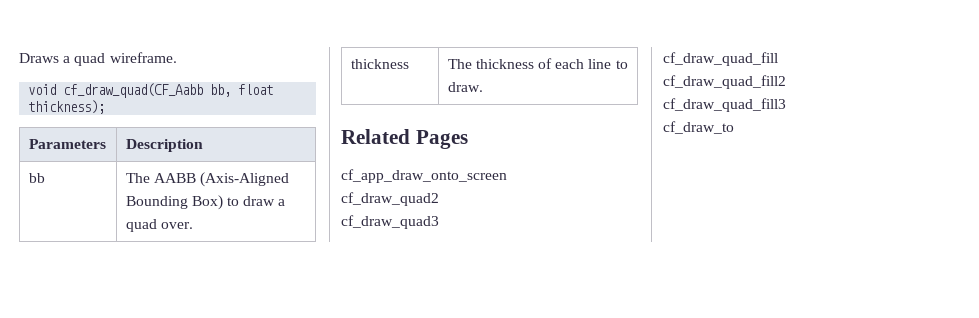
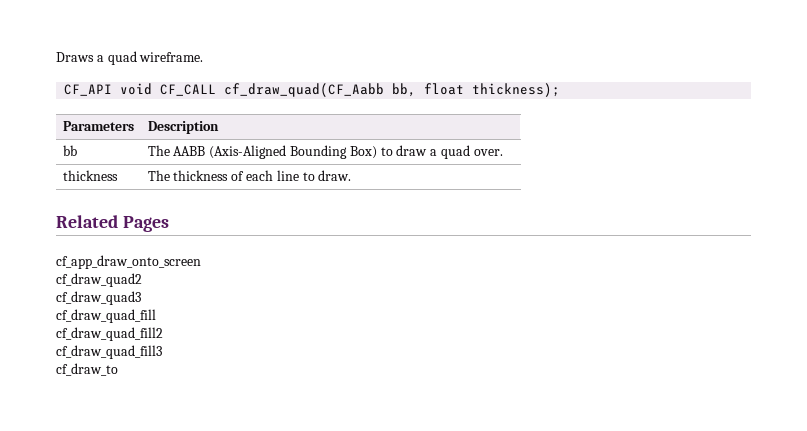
- void cf_draw_quad(CF_Aabb bb, float thickness);
+ CF_API void CF_CALL cf_draw_quad(CF_Aabb bb, float thickness);

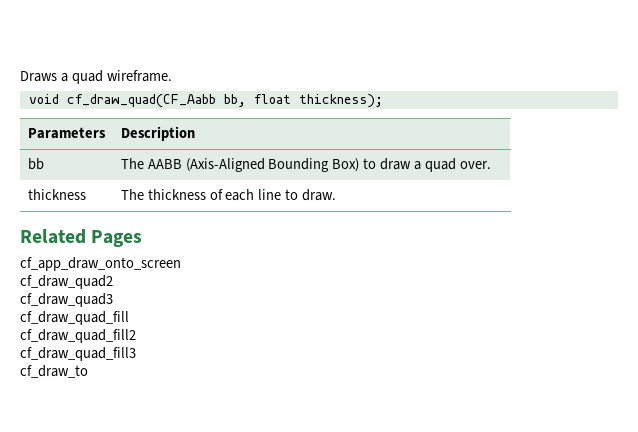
- CF_API void CF_CALL cf_draw_quad(CF_Aabb bb, float thickness);
+ void cf_draw_quad(CF_Aabb bb, float thickness);

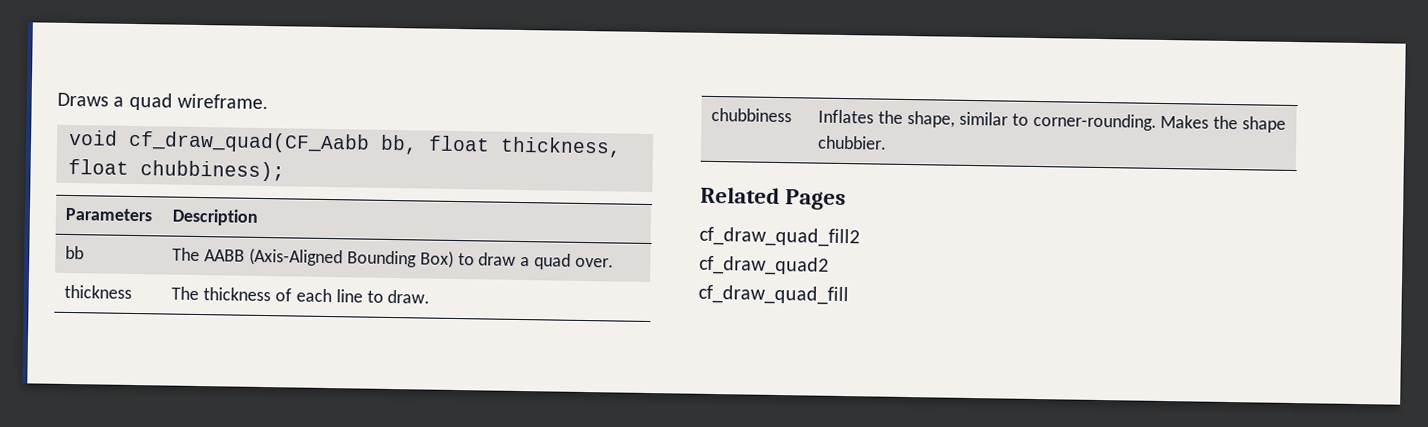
- void cf_draw_quad(CF_Aabb bb, float thickness);
+ void cf_draw_quad(CF_Aabb bb, float thickness, float chubbiness);
+ chubbiness | Inflates the shape, similar to corner-rounding. Makes the shape chubbier.
- cf_app_draw_onto_screen
+ cf_draw_quad_fill2
- cf_draw_quad3
- cf_draw_quad_fill2
- cf_draw_quad_fill3
- cf_draw_to

